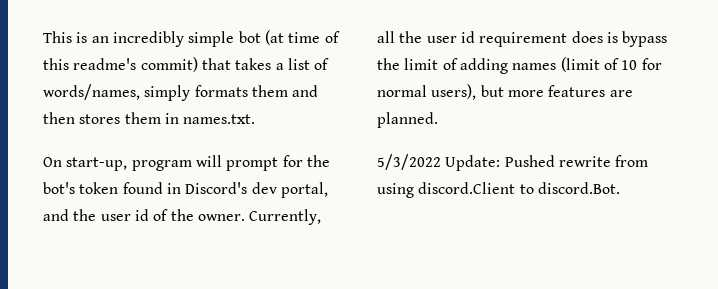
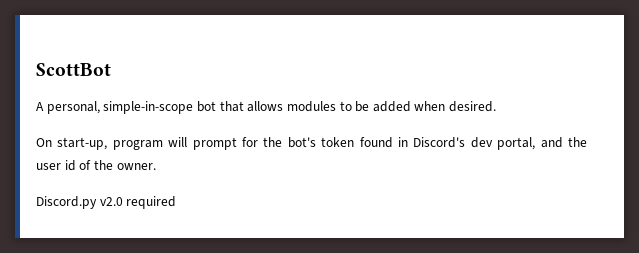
- This is an incredibly simple bot (at time of this readme's commit) that takes a list of words/names, simply formats them and then stores them in names.txt.
+ ScottBot
+ A personal, simple-in-scope bot that allows modules to be added when desired.
- On start-up, program will prompt for the bot's token found in Discord's dev portal, and the user id of the owner. Currently, all the user id requirement does is bypass the limit of adding names (limit of 10 for normal users), but more features are planned.
- 5/3/2022 Update: Pushed rewrite from using discord.Client to discord.Bot.
+ On start-up, program will prompt for the bot's token found in Discord's dev portal, and the user id of the owner.
+ Discord.py v2.0 required

